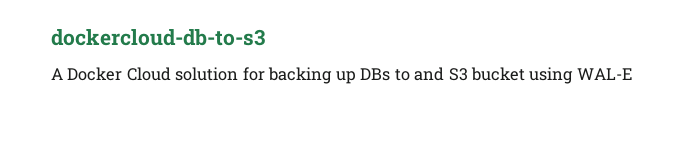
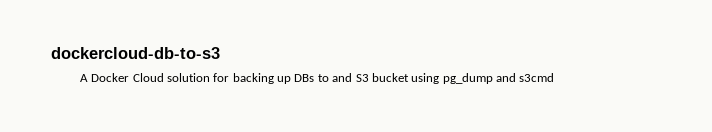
- A Docker Cloud solution for backing up DBs to and S3 bucket using WAL-E
+ A Docker Cloud solution for backing up DBs to and S3 bucket using pg_dump and s3cmd

